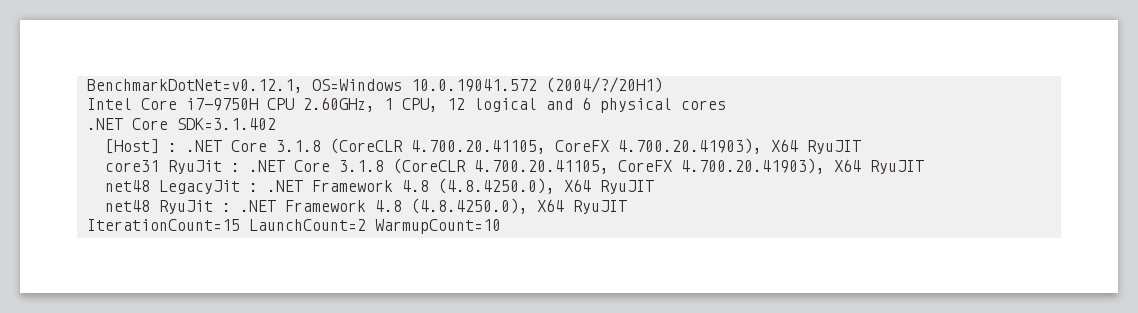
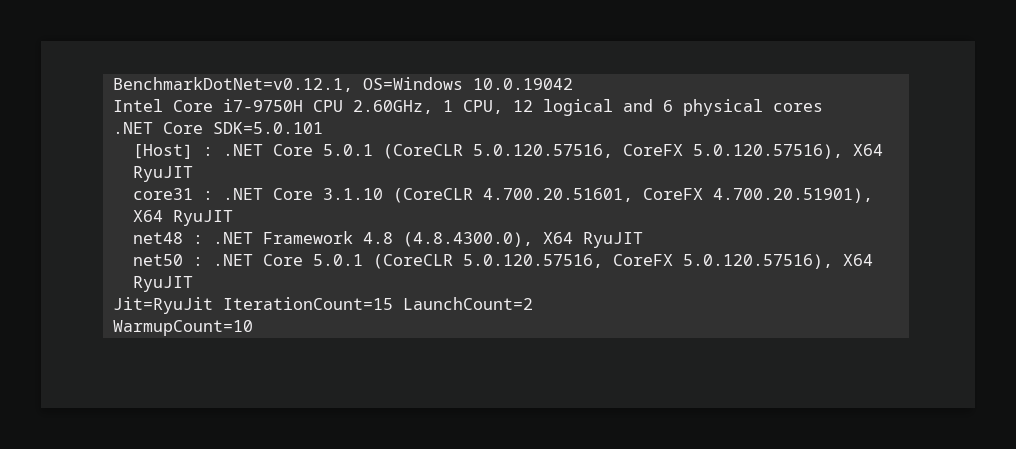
- BenchmarkDotNet=v0.12.1, OS=Windows 10.0.19041.572 (2004/?/20H1)
+ BenchmarkDotNet=v0.12.1, OS=Windows 10.0.19042
- .NET Core SDK=3.1.402
+ .NET Core SDK=5.0.101
- [Host] : .NET Core 3.1.8 (CoreCLR 4.700.20.41105, CoreFX 4.700.20.41903), X64 RyuJIT
+ [Host] : .NET Core 5.0.1 (CoreCLR 5.0.120.57516, CoreFX 5.0.120.57516), X64 RyuJIT
- core31 RyuJit : .NET Core 3.1.8 (CoreCLR 4.700.20.41105, CoreFX 4.700.20.41903), X64 RyuJIT
- net48 LegacyJit : .NET Framework 4.8 (4.8.4250.0), X64 RyuJIT
- net48 RyuJit : .NET Framework 4.8 (4.8.4250.0), X64 RyuJIT
- IterationCount=15 LaunchCount=2 WarmupCount=10
+ core31 : .NET Core 3.1.10 (CoreCLR 4.700.20.51601, CoreFX 4.700.20.51901), X64 RyuJIT
+ net48 : .NET Framework 4.8 (4.8.4300.0), X64 RyuJIT
+ net50 : .NET Core 5.0.1 (CoreCLR 5.0.120.57516, CoreFX 5.0.120.57516), X64 RyuJIT
+ Jit=RyuJit IterationCount=15 LaunchCount=2
+ WarmupCount=10

